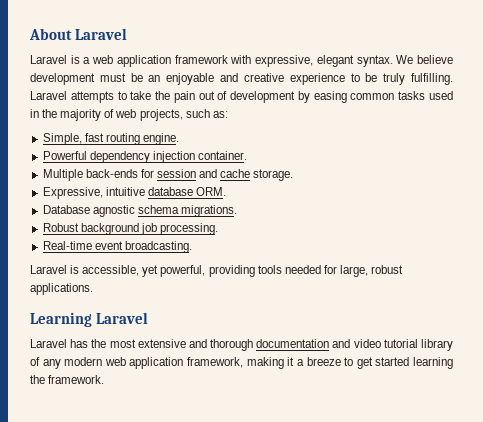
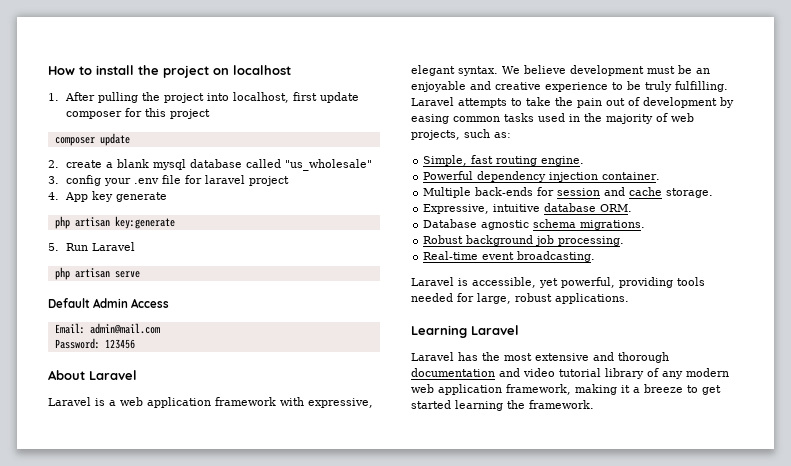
+ How to install the project on localhost
+ 1. After pulling the project into localhost, first update composer for this project
+ composer update
+ 2. create a blank mysql database called "us_wholesale"
+ 3. config your .env file for laravel project
+ 4. App key generate
+ php artisan key:generate
+ 5. Run Laravel
+ php artisan serve
+ Default Admin Access
+ Email: admin@mail.com
+ Password: 123456

